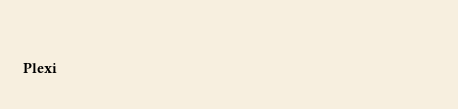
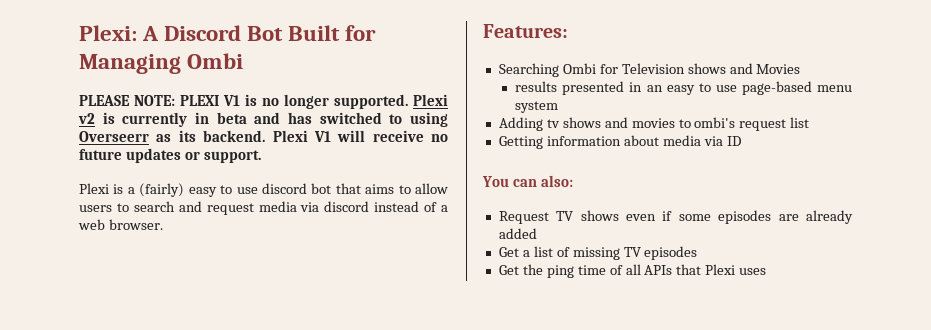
- Plexi
+ Plexi: A Discord Bot Built for Managing Ombi
+ PLEASE NOTE: PLEXI V1 is no longer supported. Plexi v2 is currently in beta and has switched to using Overseerr as its backend. Plexi V1 will receive no future updates or support.
+ Plexi is a (fairly) easy to use discord bot that aims to allow users to search and request media via discord instead of a web browser.
+ Features:
+ Searching Ombi for Television shows and Movies
+ results presented in an easy to use page-based menu system
+ Adding tv shows and movies to ombi's request list
+ Getting information about media via ID
+ You can also:
+ Request TV shows even if some episodes are already added
+ Get a list of missing TV episodes
+ Get the ping time of all APIs that Plexi uses

